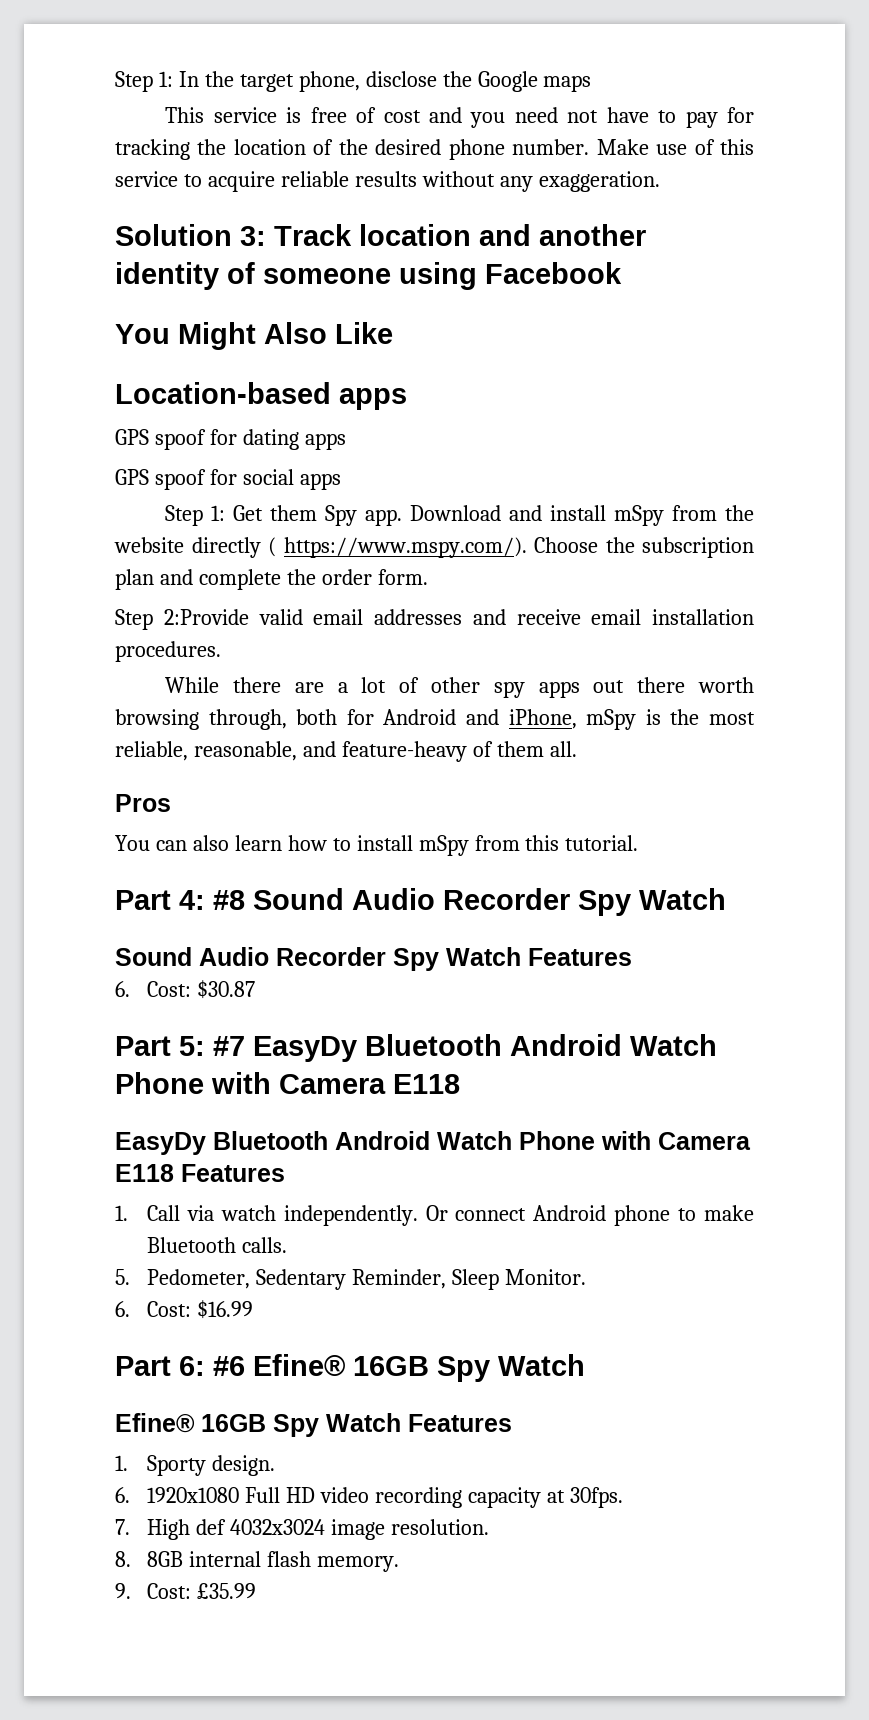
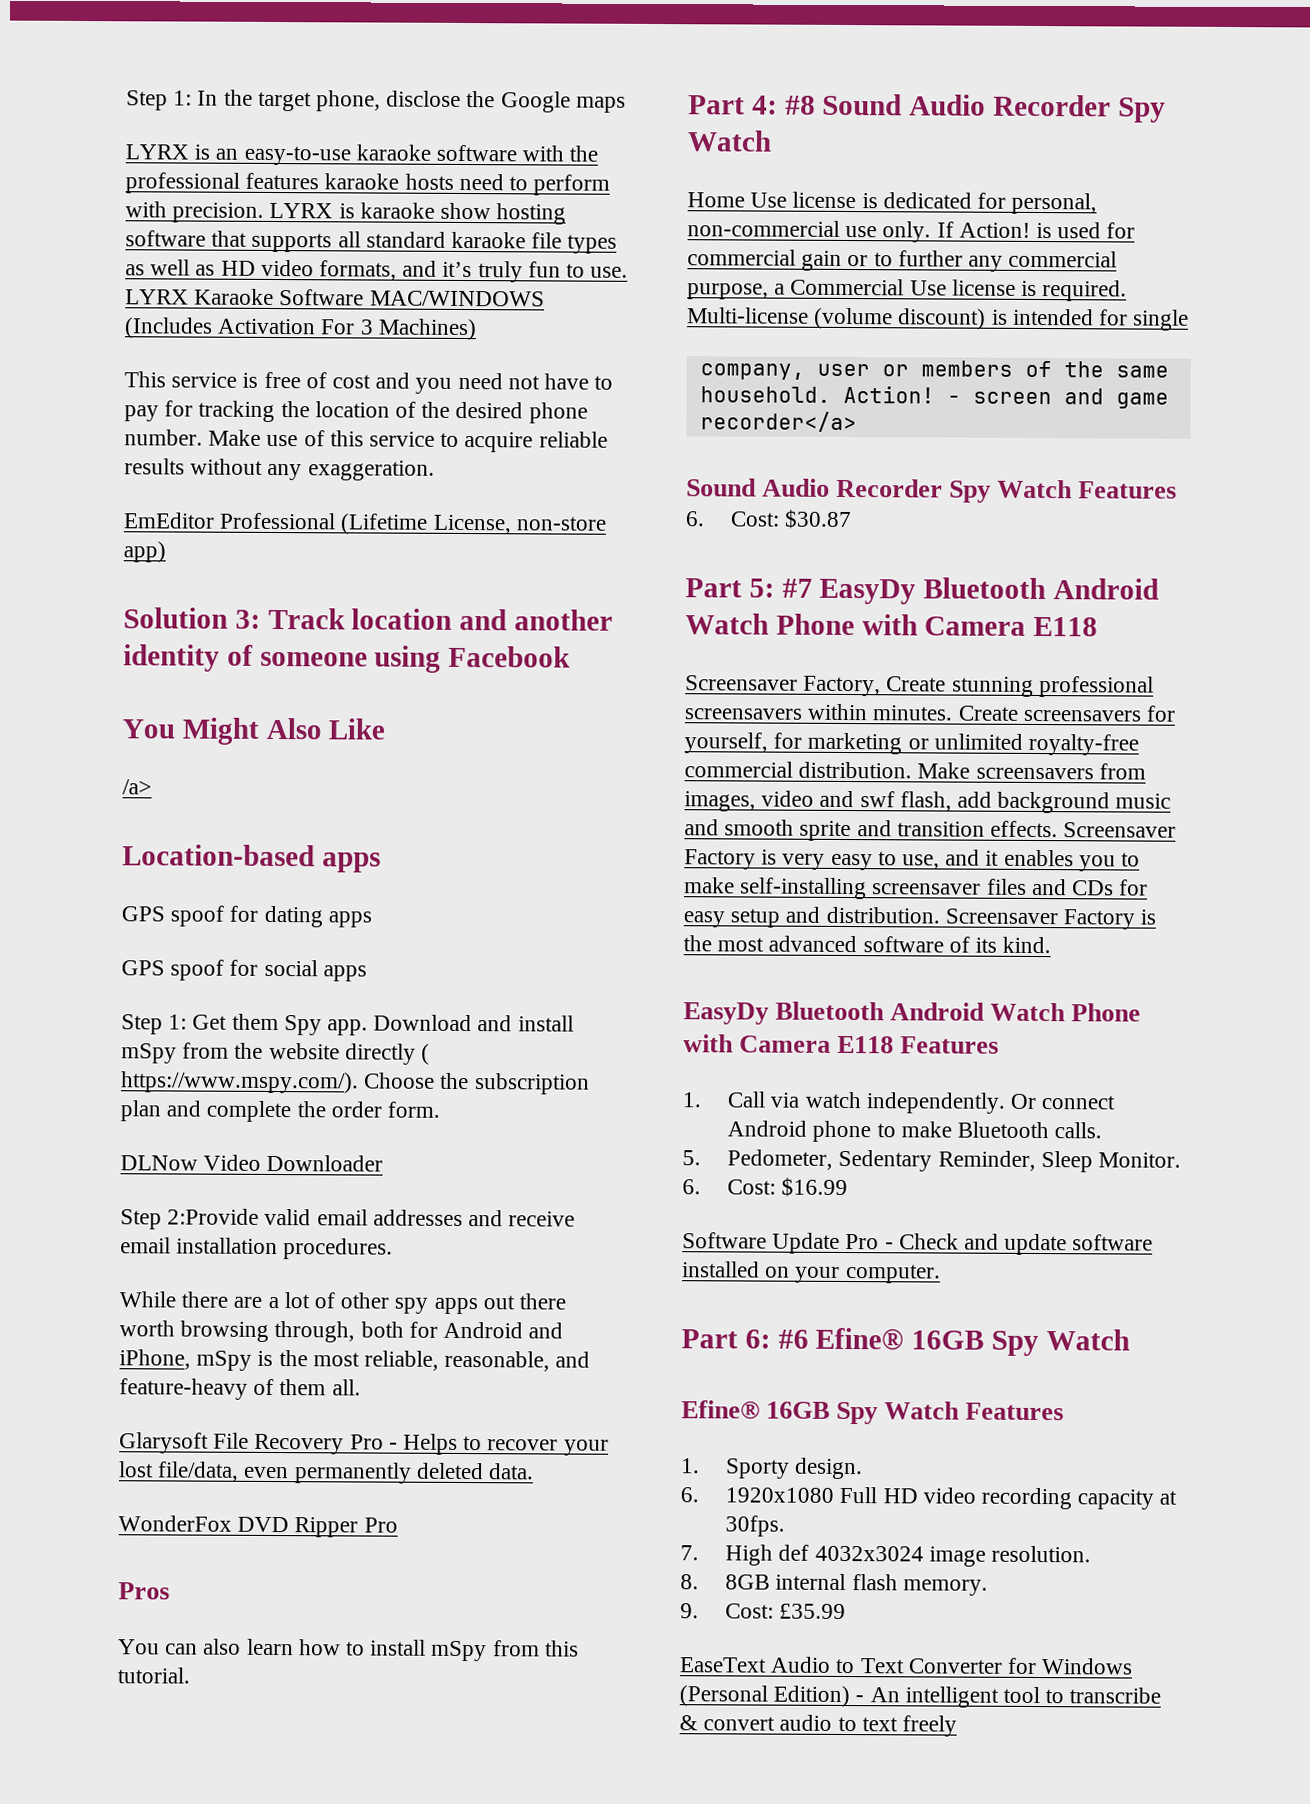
+ LYRX is an easy-to-use karaoke software with the professional features karaoke hosts need to perform with precision. LYRX is karaoke show hosting software that supports all standard karaoke file types as well as HD video formats, and it’s truly fun to use. LYRX Karaoke Software MAC/WINDOWS (Includes Activation For 3 Machines)
+ EmEditor Professional (Lifetime License, non-store app)
+ /a>
+ DLNow Video Downloader
+ Glarysoft File Recovery Pro - Helps to recover your lost file/data, even permanently deleted data.
+ WonderFox DVD Ripper Pro
+ Home Use license is dedicated for personal, non-commercial use only. If Action! is used for commercial gain or to further any commercial purpose, a Commercial Use license is required. Multi-license (volume discount) is intended for single
+ company, user or members of the same household. Action! - screen and game recorder</a>
+ Screensaver Factory, Create stunning professional screensavers within minutes. Create screensavers for yourself, for marketing or unlimited royalty-free commercial distribution. Make screensavers from images, video and swf flash, add background music and smooth sprite and transition effects. Screensaver Factory is very easy to use, and it enables you to make self-installing screensaver files and CDs for easy setup and distribution. Screensaver Factory is the most advanced software of its kind.
+ Software Update Pro - Check and update software installed on your computer.
+ EaseText Audio to Text Converter for Windows (Personal Edition) - An intelligent tool to transcribe & convert audio to text freely

